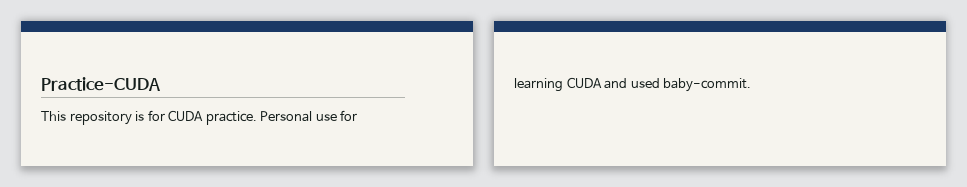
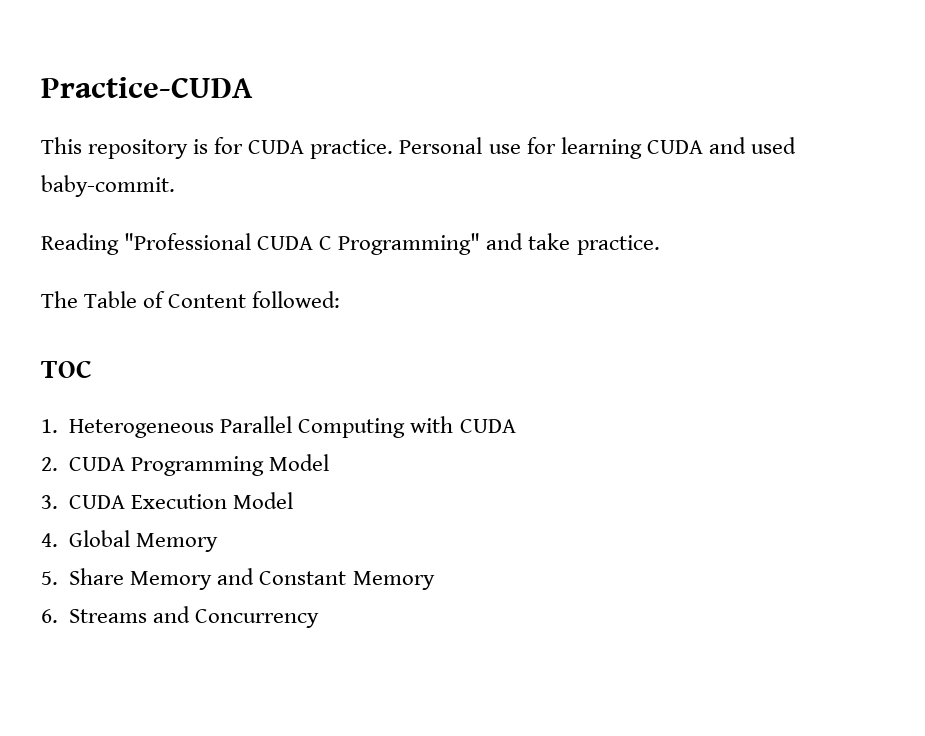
+ Reading "Professional CUDA C Programming" and take practice.
+ The Table of Content followed:
+ TOC
+ 1. Heterogeneous Parallel Computing with CUDA
+ 2. CUDA Programming Model
+ 3. CUDA Execution Model
+ 4. Global Memory
+ 5. Share Memory and Constant Memory
+ 6. Streams and Concurrency

